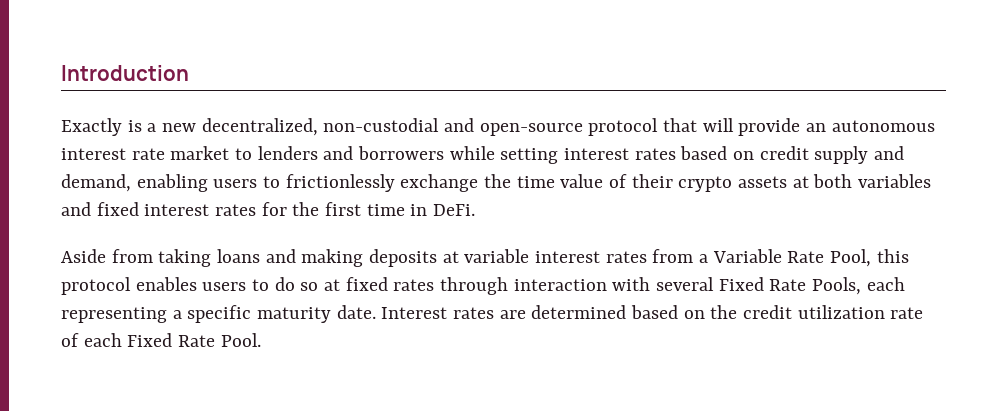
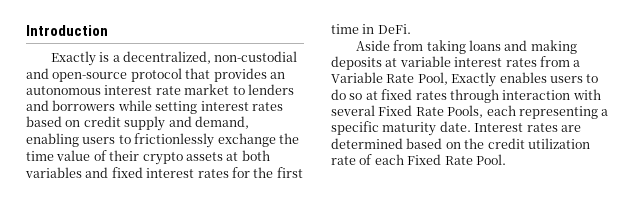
- Exactly is a new decentralized, non-custodial and open-source protocol that will provide an autonomous interest rate market to lenders and borrowers while setting interest rates based on credit supply and demand, enabling users to frictionlessly exchange the time value of their crypto assets at both variables and fixed interest rates for the first time in DeFi.
+ Exactly is a decentralized, non-custodial and open-source protocol that provides an autonomous interest rate market to lenders and borrowers while setting interest rates based on credit supply and demand, enabling users to frictionlessly exchange the time value of their crypto assets at both variables and fixed interest rates for the first time in DeFi.
- Aside from taking loans and making deposits at variable interest rates from a Variable Rate Pool, this protocol enables users to do so at fixed rates through interaction with several Fixed Rate Pools, each representing a specific maturity date.
+ Aside from taking loans and making deposits at variable interest rates from a Variable Rate Pool, Exactly enables users to do so at fixed rates through interaction with several Fixed Rate Pools, each representing a specific maturity date.

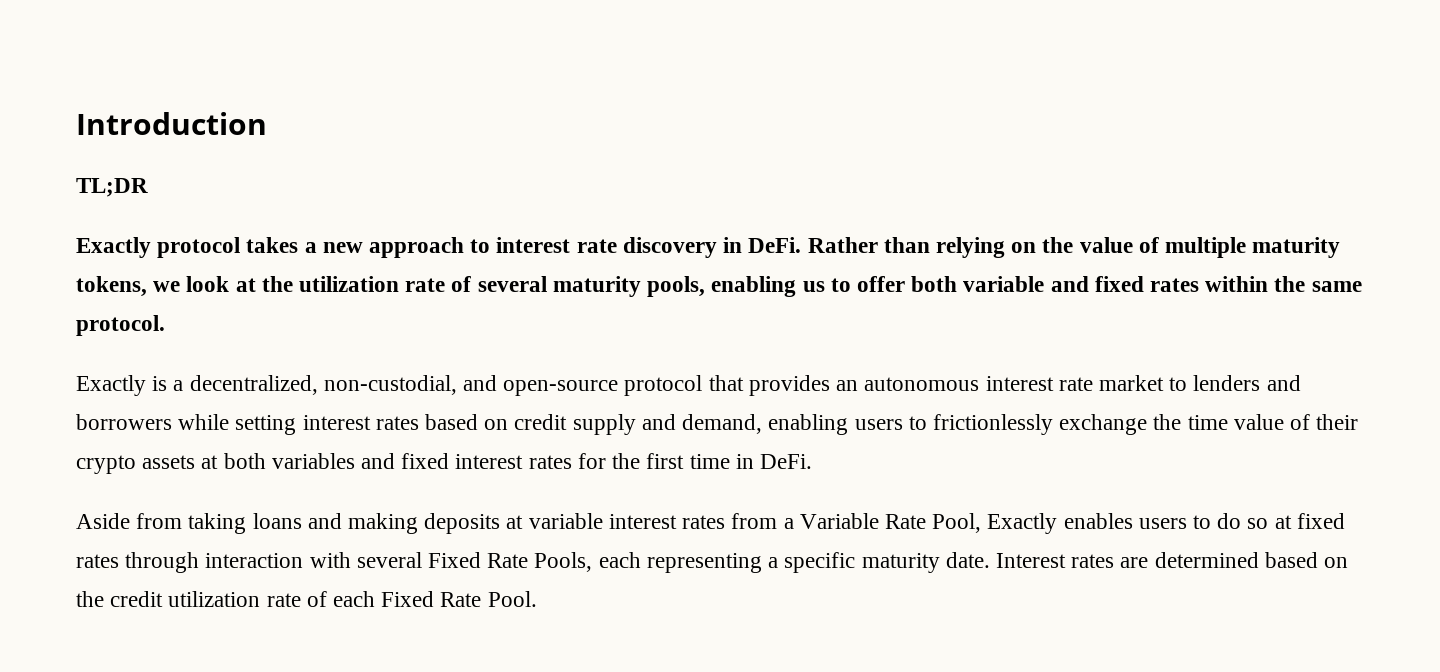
+ TL;DR
+ Exactly protocol takes a new approach to interest rate discovery in DeFi. Rather than relying on the value of multiple maturity tokens, we look at the utilization rate of several maturity pools, enabling us to offer both variable and fixed rates within the same protocol.
- Exactly is a decentralized, non-custodial and open-source protocol that provides an autonomous interest rate market to lenders and borrowers while setting interest rates based on credit supply and demand, enabling users to frictionlessly exchange the time value of their crypto assets at both variables and fixed interest rates for the first time in DeFi.
+ Exactly is a decentralized, non-custodial, and open-source protocol that provides an autonomous interest rate market to lenders and borrowers while setting interest rates based on credit supply and demand, enabling users to frictionlessly exchange the time value of their crypto assets at both variables and fixed interest rates for the first time in DeFi.

